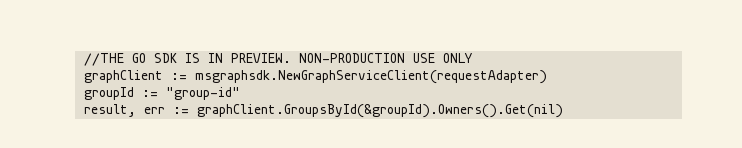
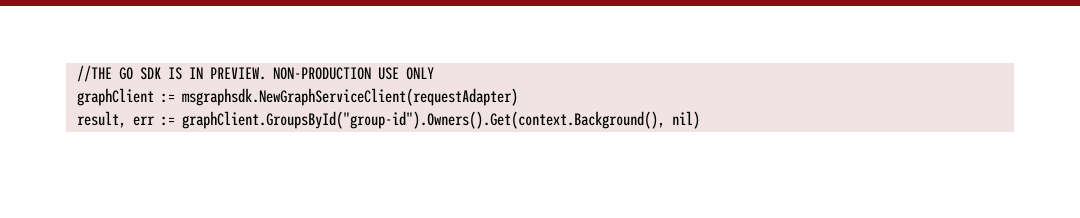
- groupId := "group-id"
- result, err := graphClient.GroupsById(&groupId).Owners().Get(nil)
+ result, err := graphClient.GroupsById("group-id").Owners().Get(context.Background(), nil)

